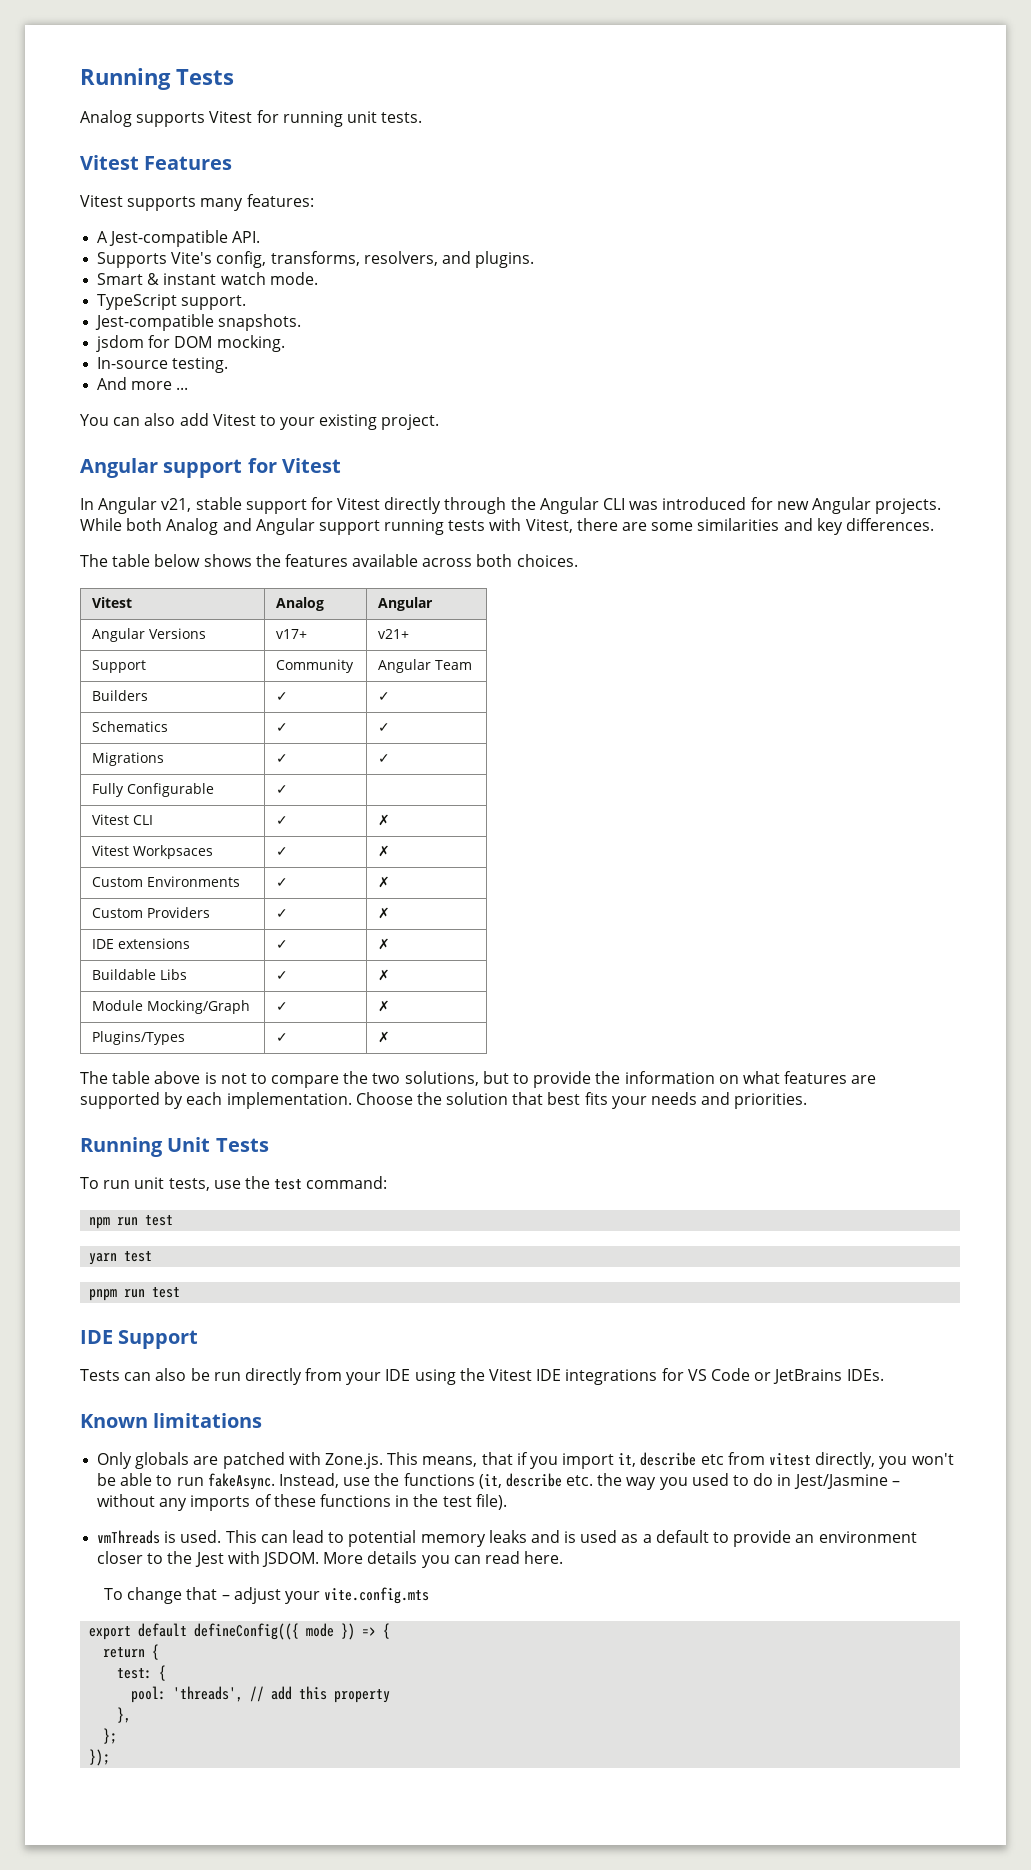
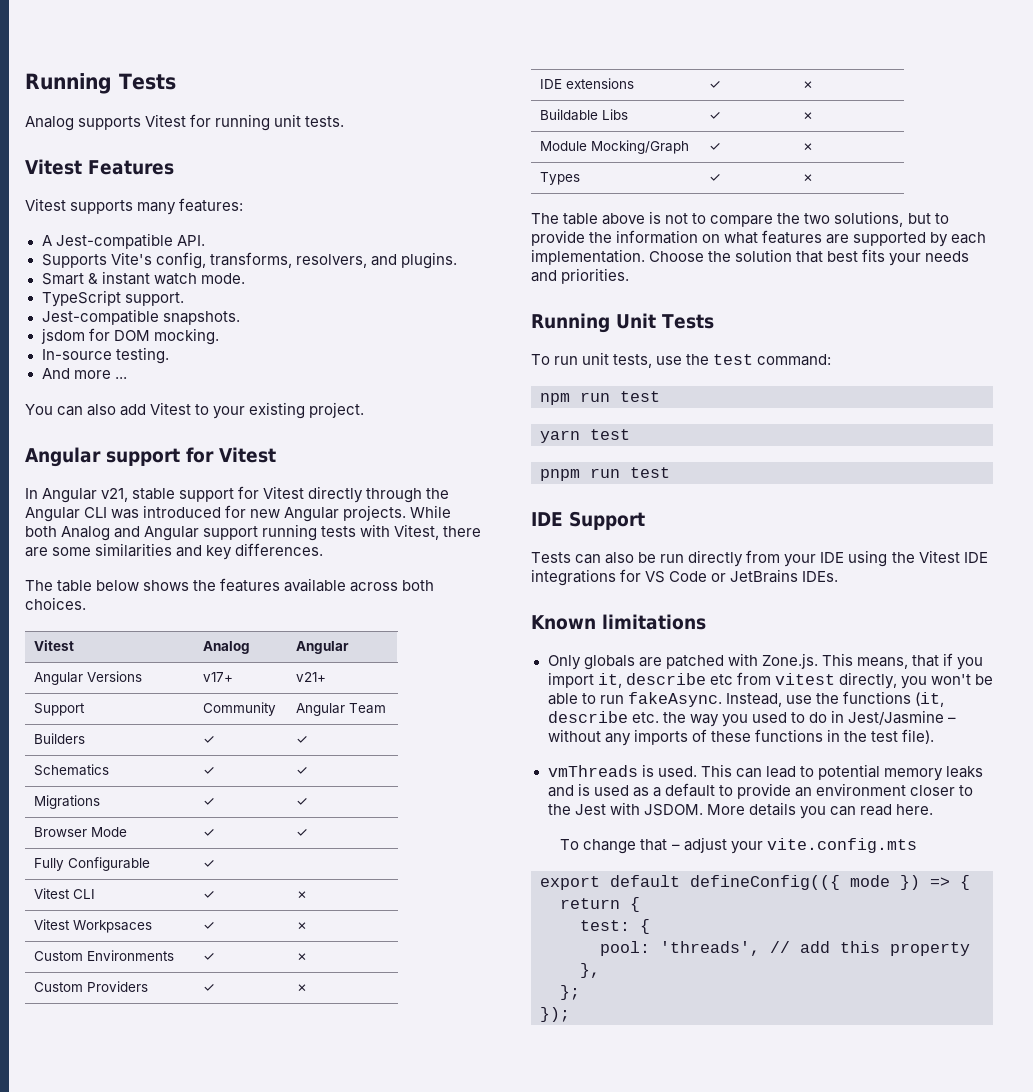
+ Browser Mode | ✓ | ✓
- Plugins/Types | ✓ | ✗
+ Types | ✓ | ✗

